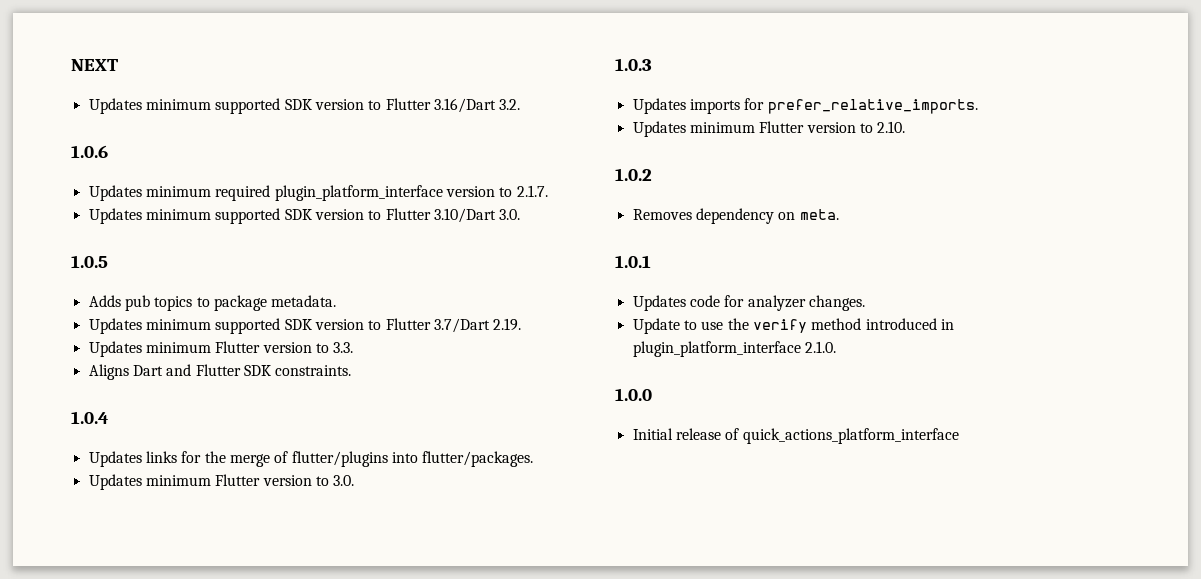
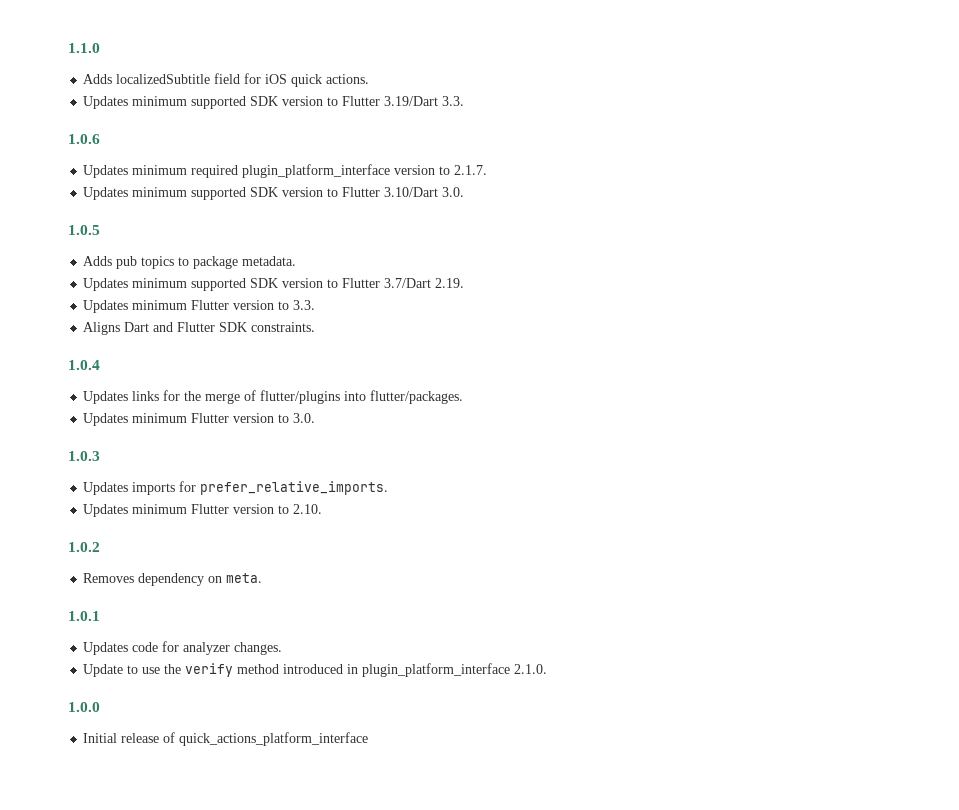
- NEXT
- Updates minimum supported SDK version to Flutter 3.16/Dart 3.2.
+ 1.1.0
+ Adds localizedSubtitle field for iOS quick actions.
+ Updates minimum supported SDK version to Flutter 3.19/Dart 3.3.

